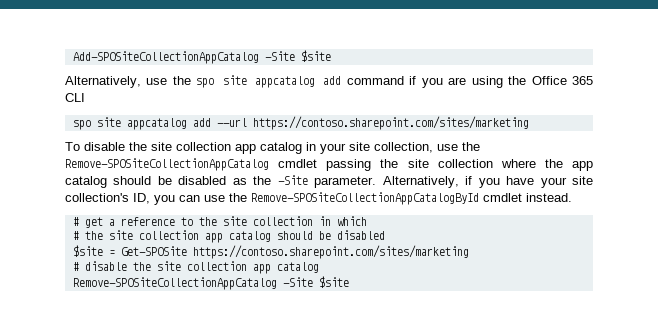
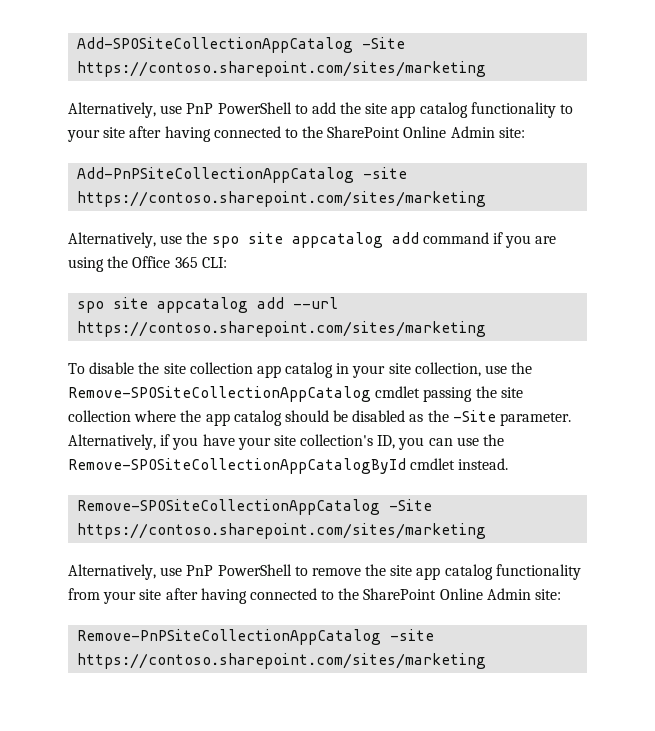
- Add-SPOSiteCollectionAppCatalog -Site $site
+ Add-SPOSiteCollectionAppCatalog -Site https://contoso.sharepoint.com/sites/marketing
+ Alternatively, use PnP PowerShell to add the site app catalog functionality to your site after having connected to the SharePoint Online Admin site:
+ Add-PnPSiteCollectionAppCatalog -site https://contoso.sharepoint.com/sites/marketing
- Alternatively, use the spo site appcatalog add command if you are using the Office 365 CLI
+ Alternatively, use the spo site appcatalog add command if you are using the Office 365 CLI:
- # get a reference to the site collection in which
- # the site collection app catalog should be disabled
- $site = Get-SPOSite https://contoso.sharepoint.com/sites/marketing
- # disable the site collection app catalog
- Remove-SPOSiteCollectionAppCatalog -Site $site
+ Remove-SPOSiteCollectionAppCatalog -Site https://contoso.sharepoint.com/sites/marketing
+ Alternatively, use PnP PowerShell to remove the site app catalog functionality from your site after having connected to the SharePoint Online Admin site:
+ Remove-PnPSiteCollectionAppCatalog -site https://contoso.sharepoint.com/sites/marketing

